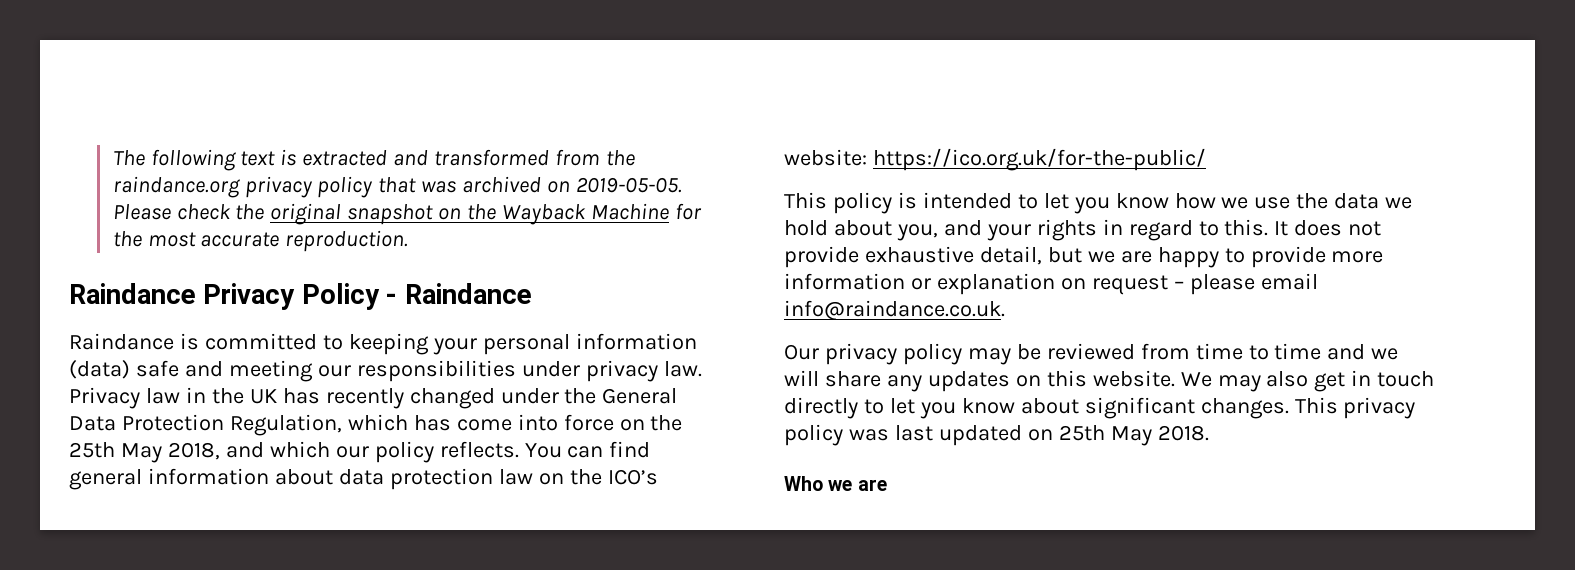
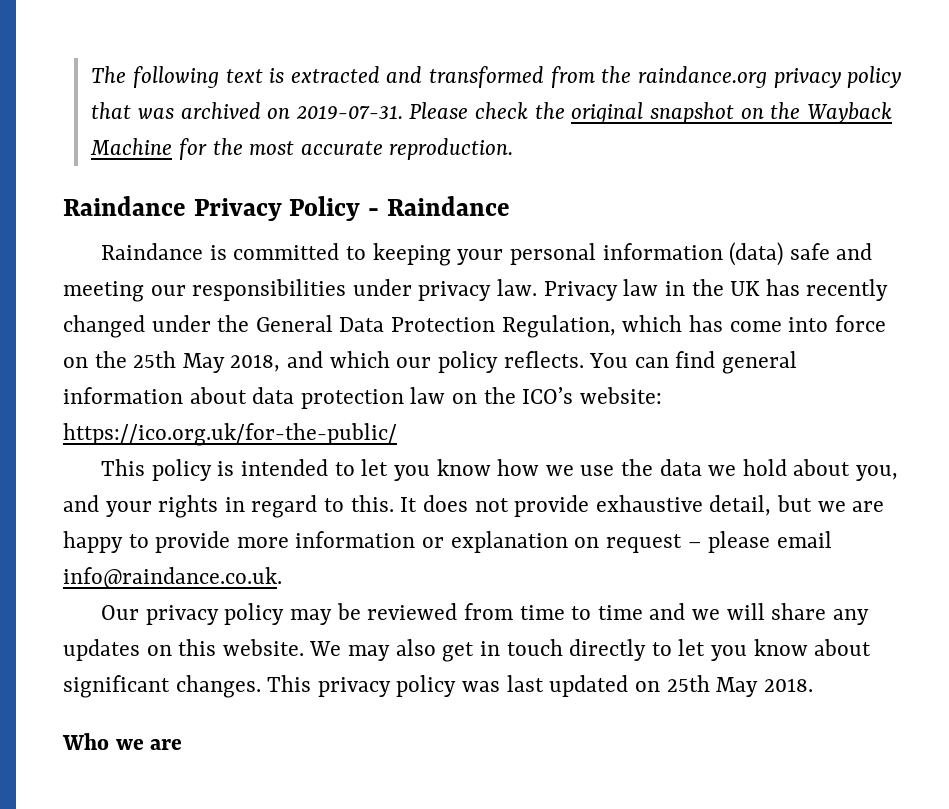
- The following text is extracted and transformed from the raindance.org privacy policy that was archived on 2019-05-05.
+ The following text is extracted and transformed from the raindance.org privacy policy that was archived on 2019-07-31.

